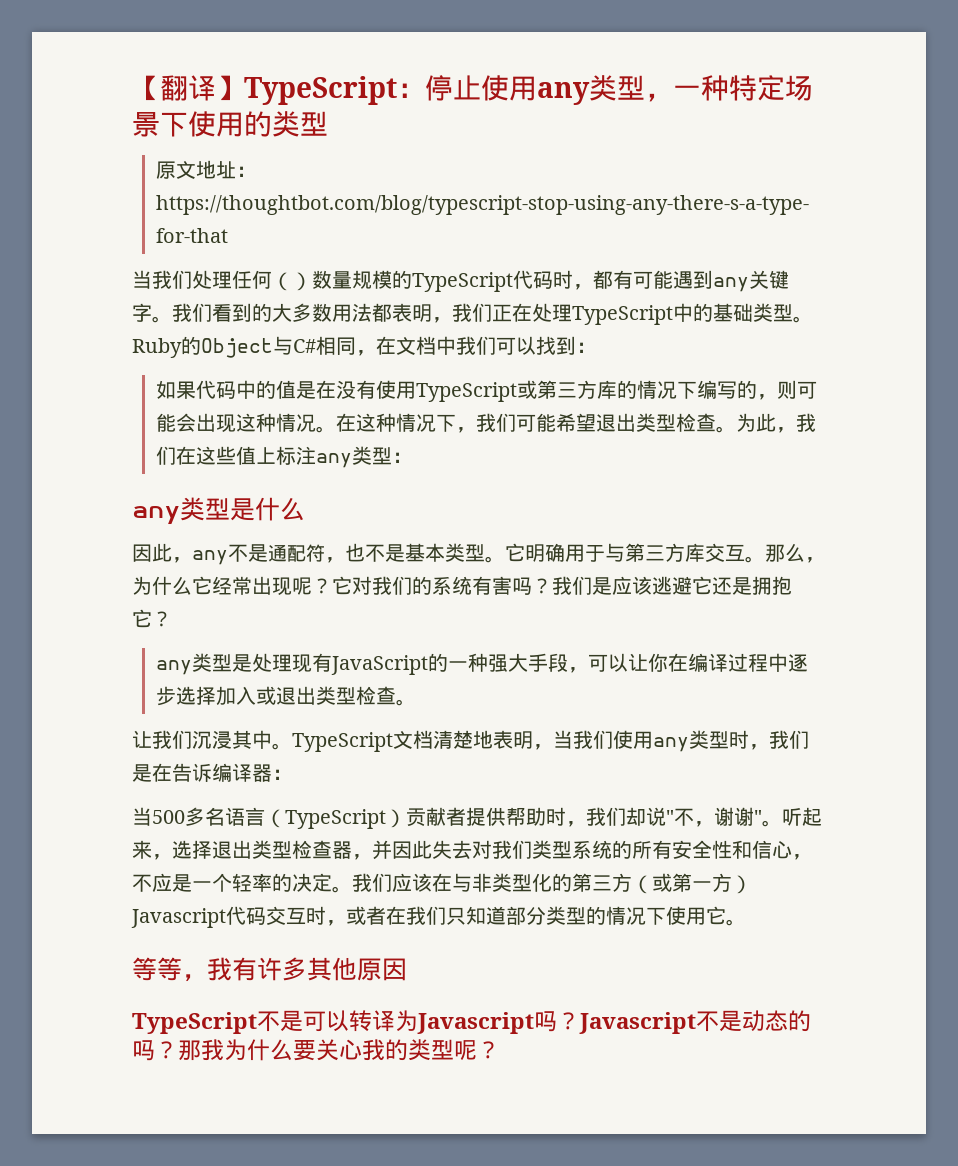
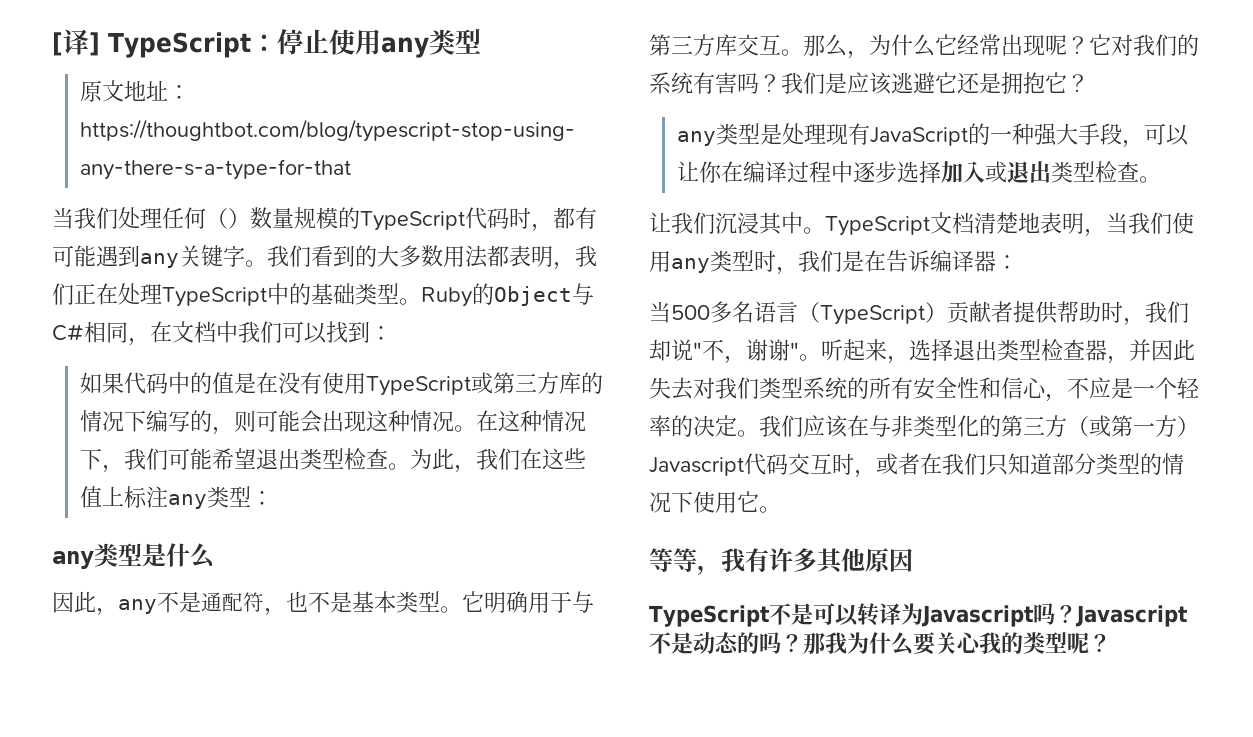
- 【翻译】TypeScript：停止使用any类型，一种特定场景下使用的类型
+ [译] TypeScript：停止使用any类型

